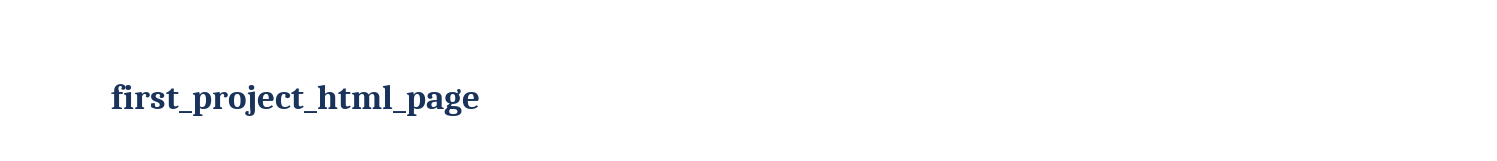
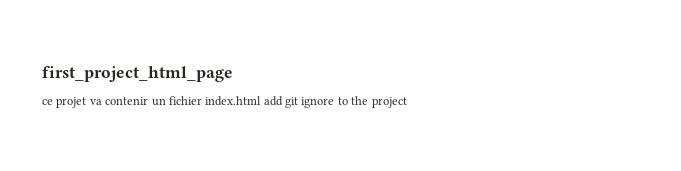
+ ce projet va contenir un fichier index.html add git ignore to the project

